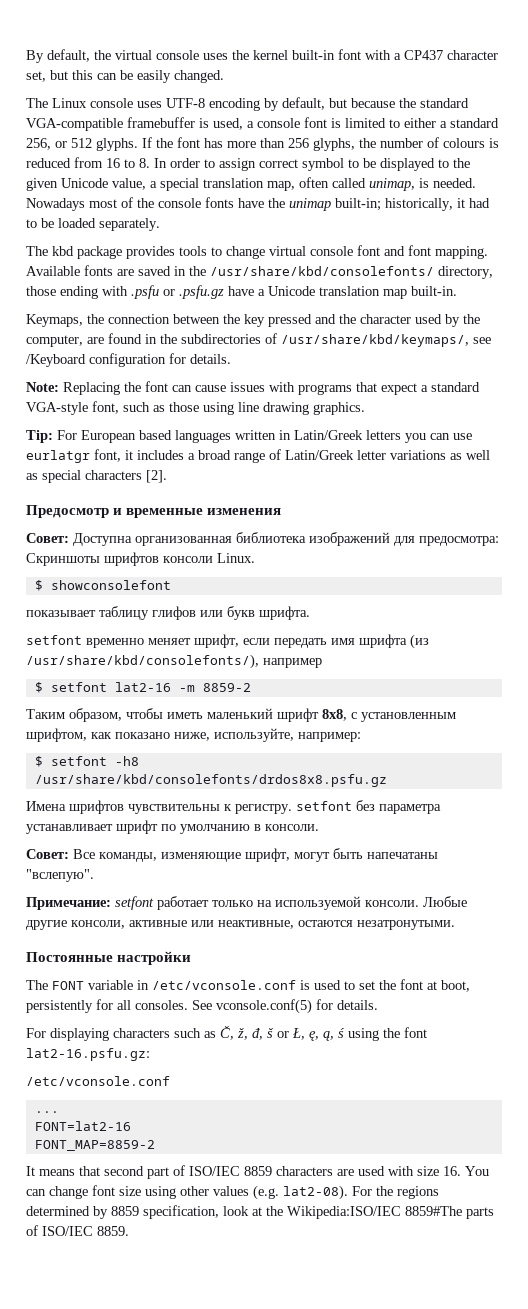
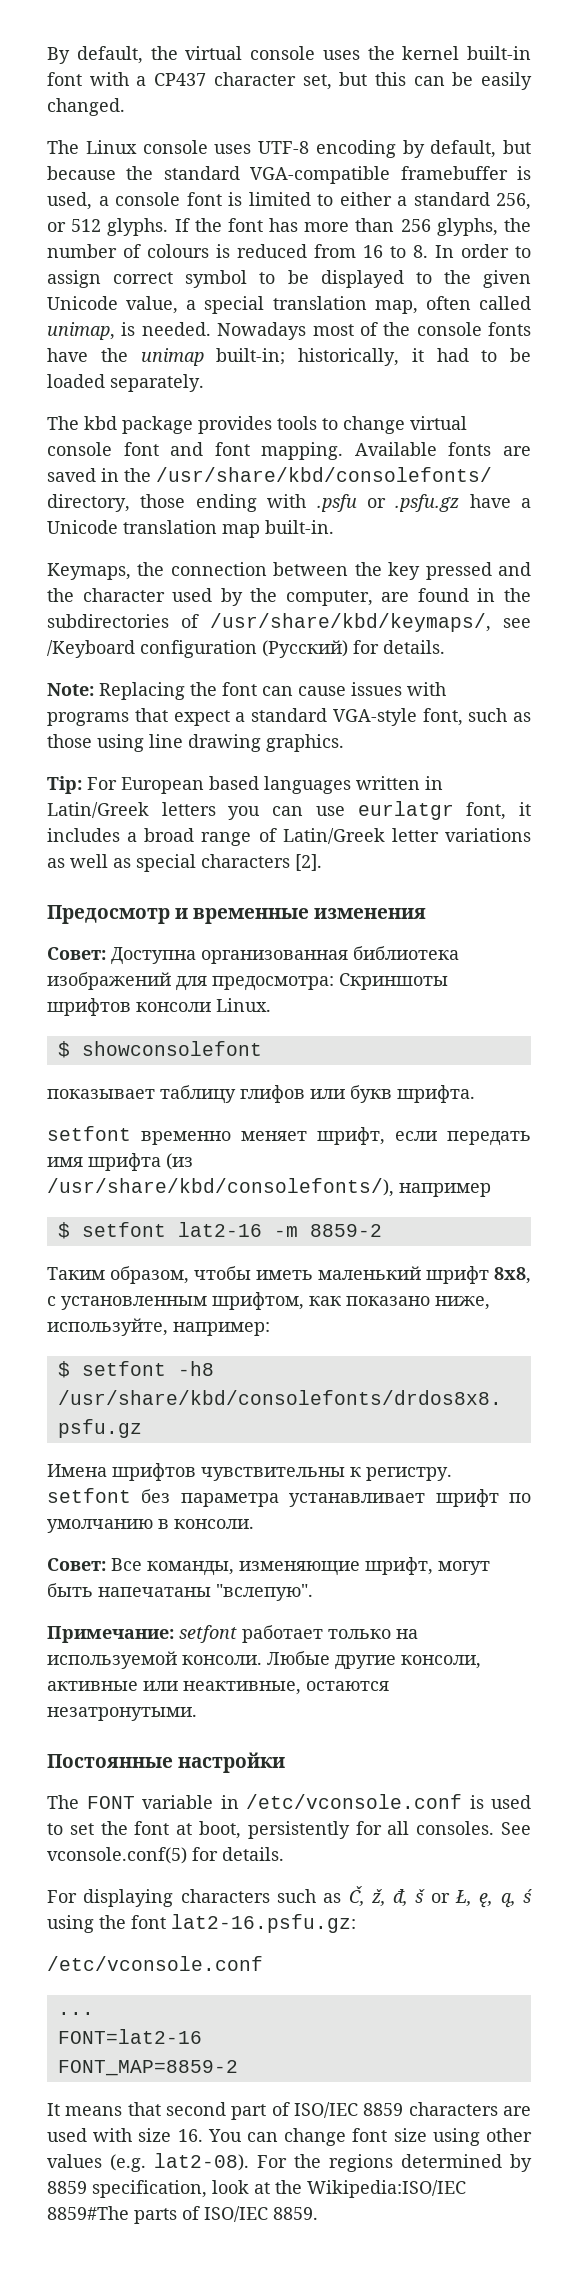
- Keymaps, the connection between the key pressed and the character used by the computer, are found in the subdirectories of /usr/share/kbd/keymaps/, see /Keyboard configuration for details.
+ Keymaps, the connection between the key pressed and the character used by the computer, are found in the subdirectories of /usr/share/kbd/keymaps/, see /Keyboard configuration (Русский) for details.

